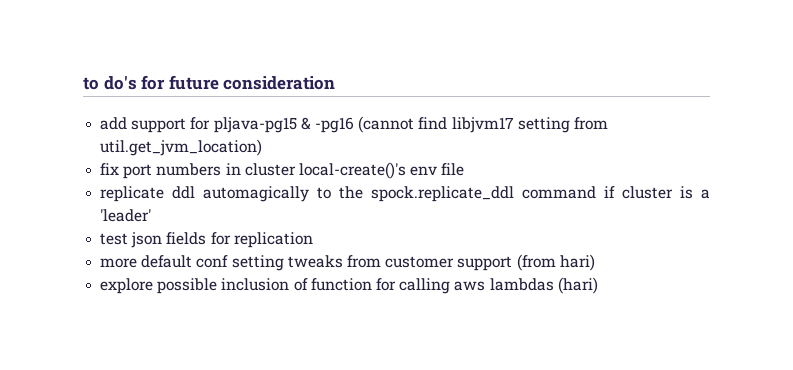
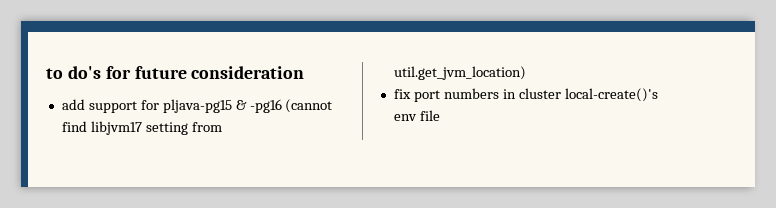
- replicate ddl automagically to the spock.replicate_ddl command if cluster is a 'leader'
- test json fields for replication
- more default conf setting tweaks from customer support (from hari)
- explore possible inclusion of function for calling aws lambdas (hari)

